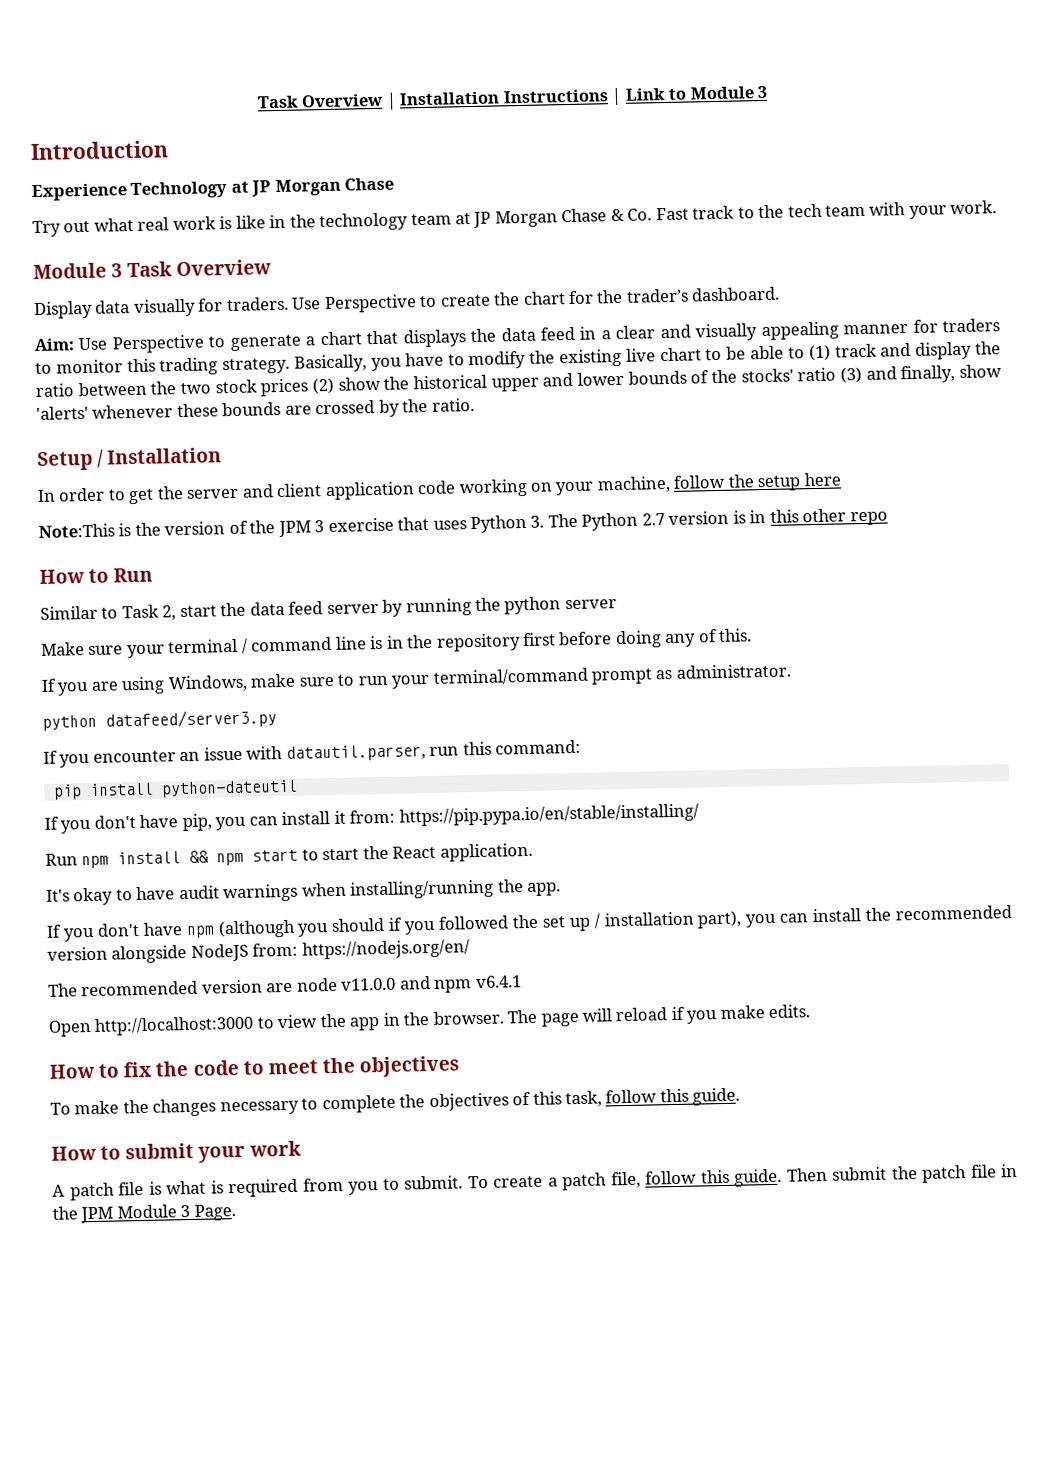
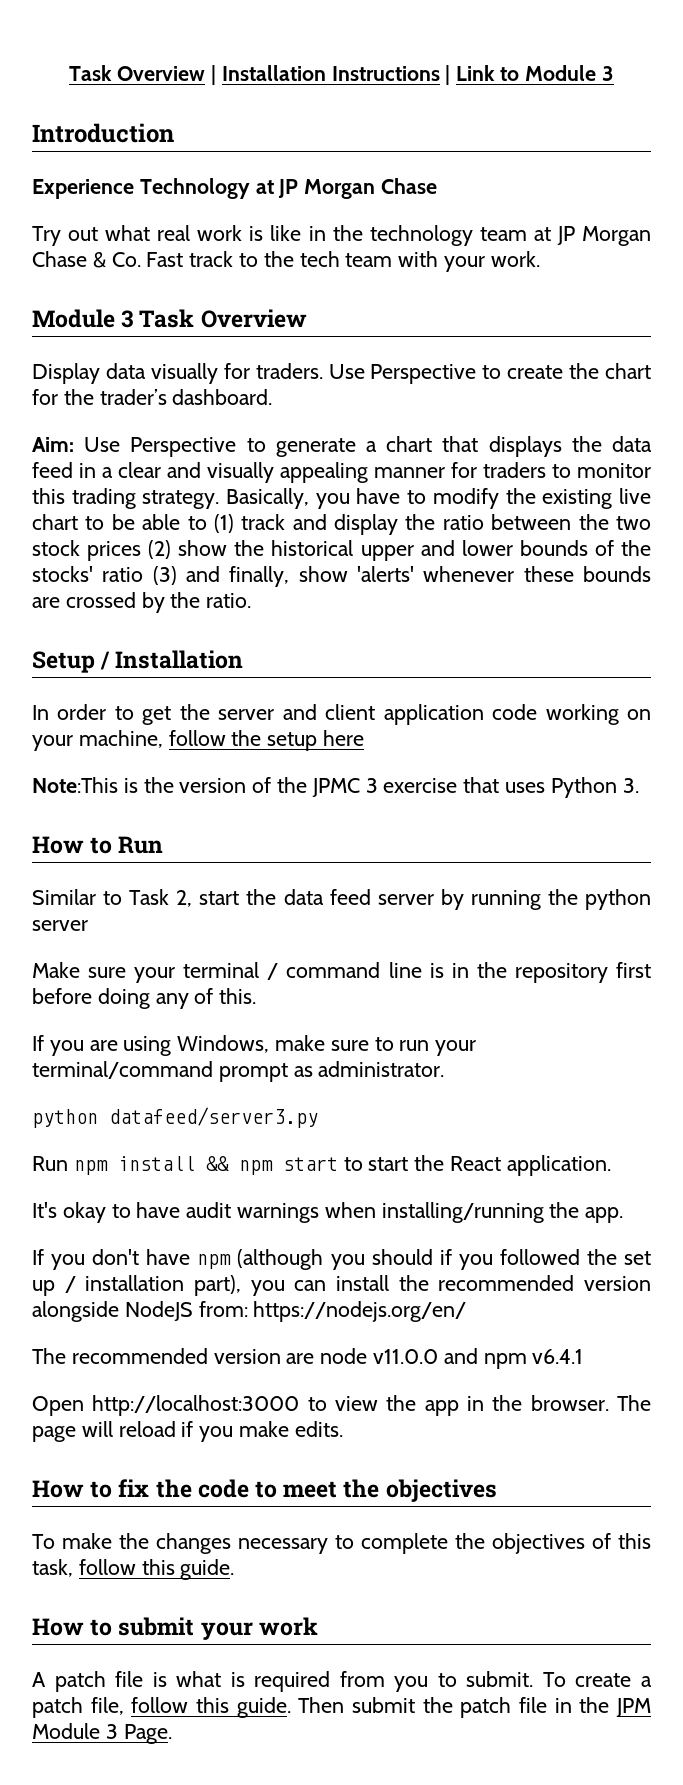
- Note:This is the version of the JPM 3 exercise that uses Python 3. The Python 2.7 version is in this other repo
+ Note:This is the version of the JPMC 3 exercise that uses Python 3.
- If you encounter an issue with datautil.parser, run this command:
- pip install python-dateutil
- If you don't have pip, you can install it from: https://pip.pypa.io/en/stable/installing/

